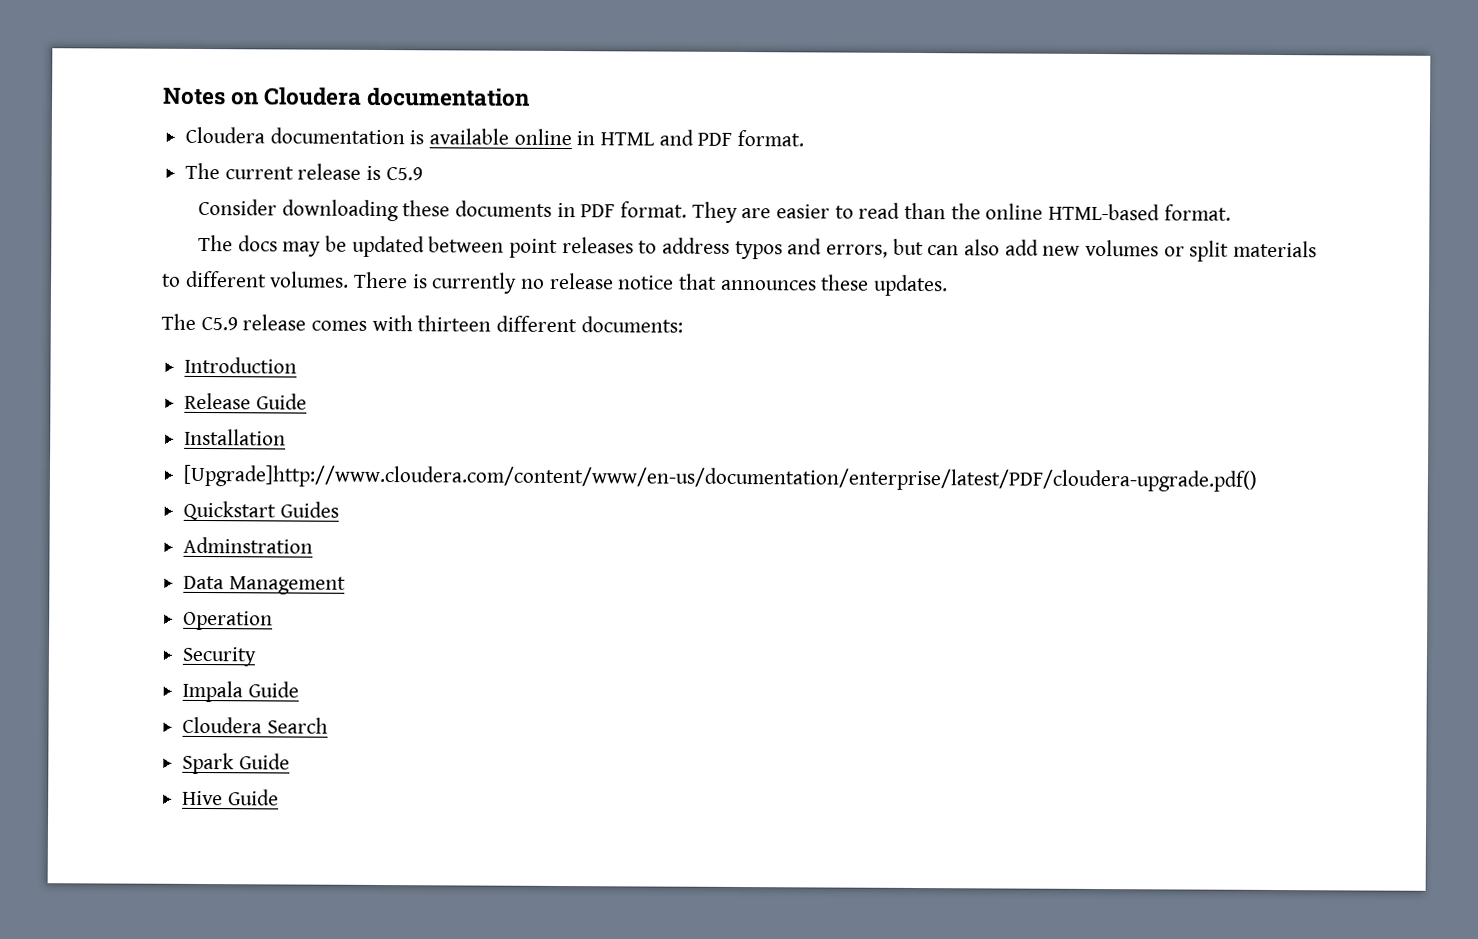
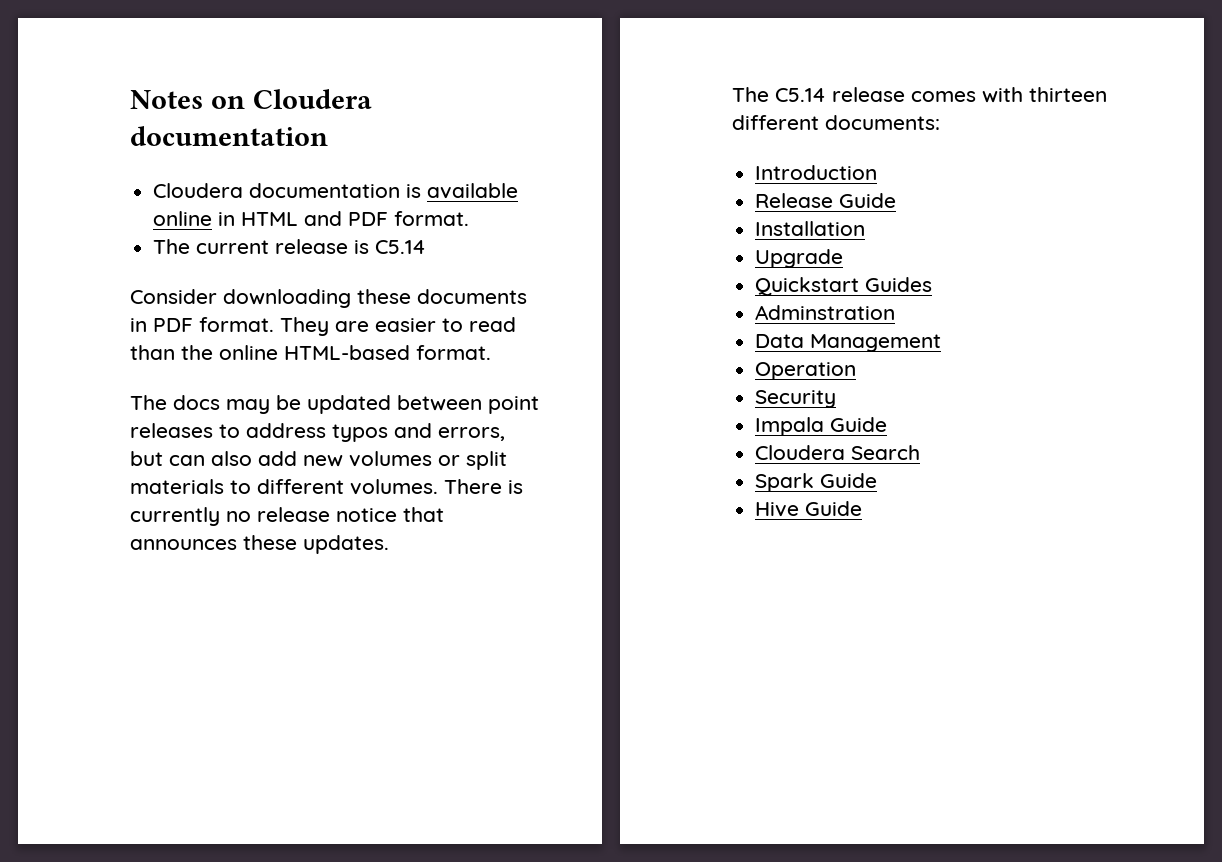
- The current release is C5.9
+ The current release is C5.14
- The C5.9 release comes with thirteen different documents:
+ The C5.14 release comes with thirteen different documents:
- [Upgrade]http://www.cloudera.com/content/www/en-us/documentation/enterprise/latest/PDF/cloudera-upgrade.pdf()
+ Upgrade

